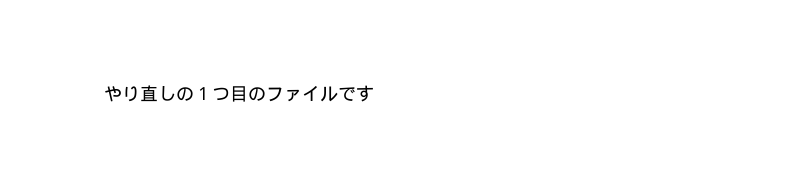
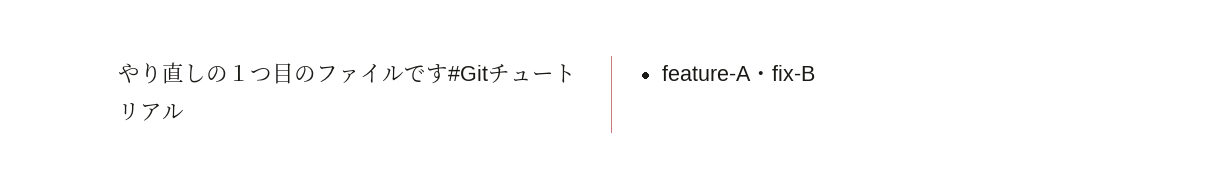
- やり直しの１つ目のファイルです
+ やり直しの１つ目のファイルです#Gitチュートリアル
+ feature-A・fix-B

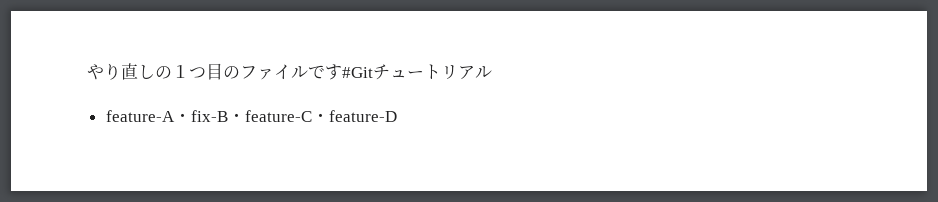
- feature-A・fix-B
+ feature-A・fix-B・feature-C・feature-D

